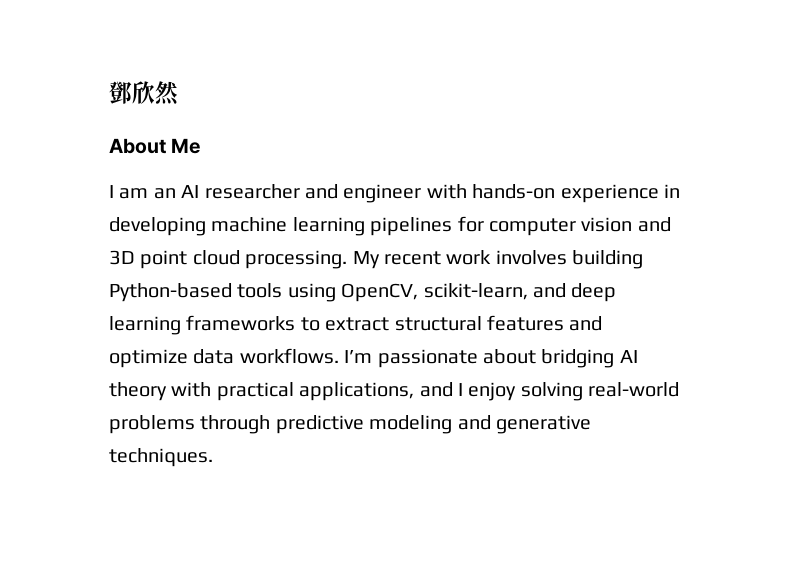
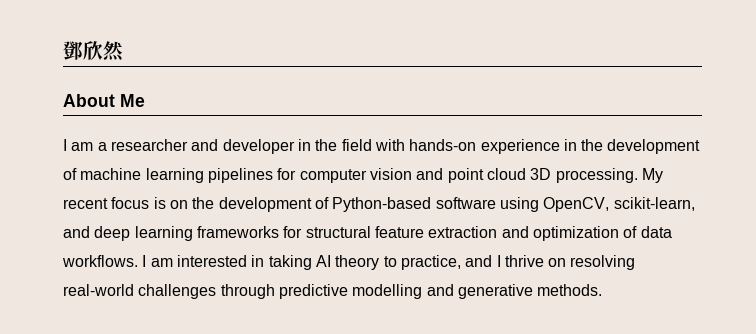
- I am an AI researcher and engineer with hands-on experience in developing machine learning pipelines for computer vision and 3D point cloud processing.
+ I am a researcher and developer in the field with hands-on experience in the development of machine learning pipelines for computer vision and point cloud 3D processing.
- My recent work involves building Python-based tools using OpenCV, scikit-learn, and deep learning frameworks to extract structural features and optimize data workflows. I’m passionate about bridging AI theory with practical applications, and I enjoy solving real-world problems through predictive modeling and generative techniques.
+ My recent focus is on the development of Python-based software using OpenCV, scikit-learn, and deep learning frameworks for structural feature extraction and optimization of data workflows. I am interested in taking AI theory to practice, and I thrive on resolving real-world challenges through predictive modelling and generative methods.

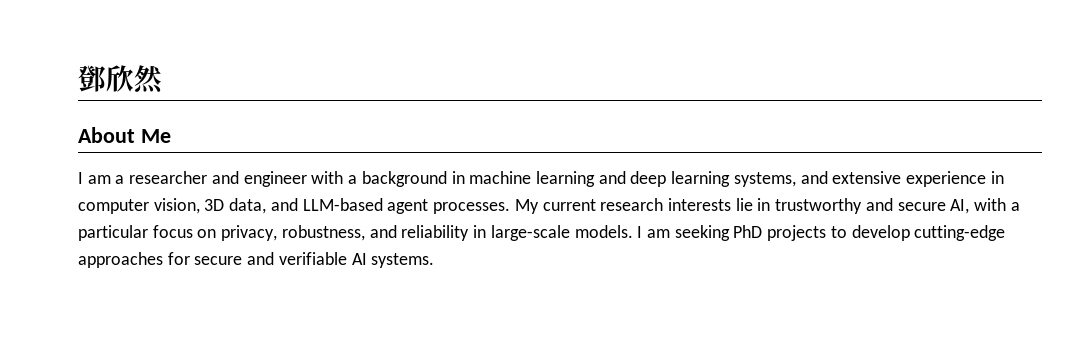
- I am a researcher and developer in the field with hands-on experience in the development of machine learning pipelines for computer vision and point cloud 3D processing. My recent focus is on the development of Python-based software using OpenCV, scikit-learn, and deep learning frameworks for structural feature extraction and optimization of data workflows. I am interested in taking AI theory to practice, and I thrive on resolving real-world challenges through predictive modelling and generative methods.
+ I am a researcher and engineer with a background in machine learning and deep learning systems, and extensive experience in computer vision, 3D data, and LLM-based agent processes. My current research interests lie in trustworthy and secure AI, with a particular focus on privacy, robustness, and reliability in large-scale models. I am seeking PhD projects to develop cutting-edge approaches for secure and verifiable AI systems.

